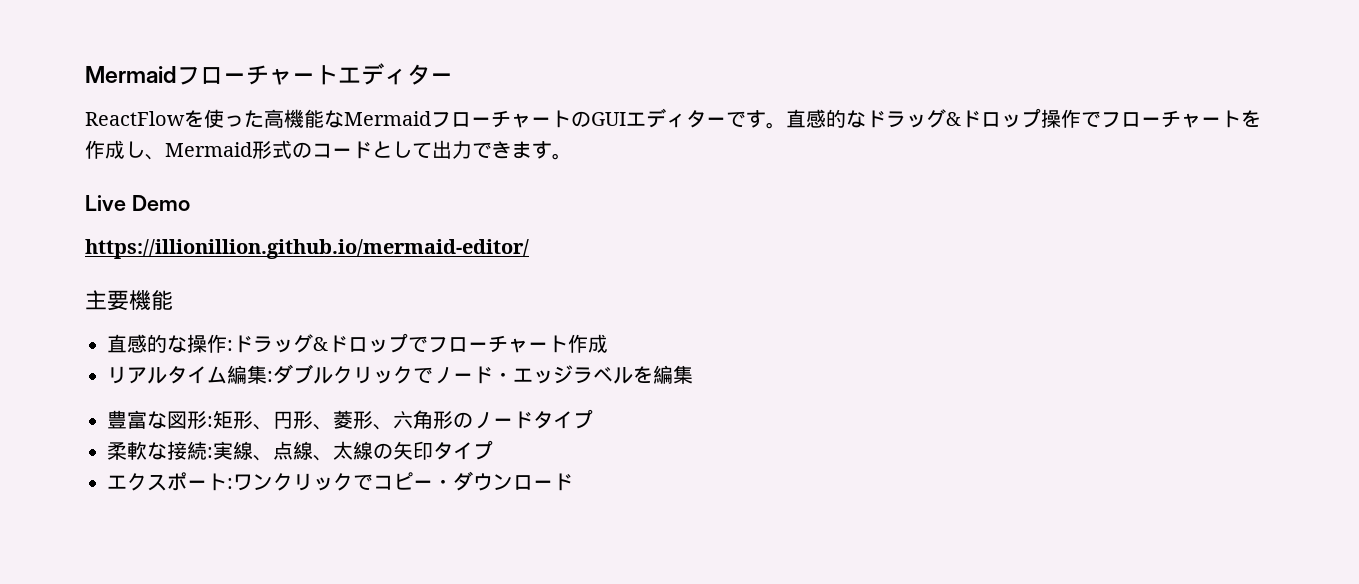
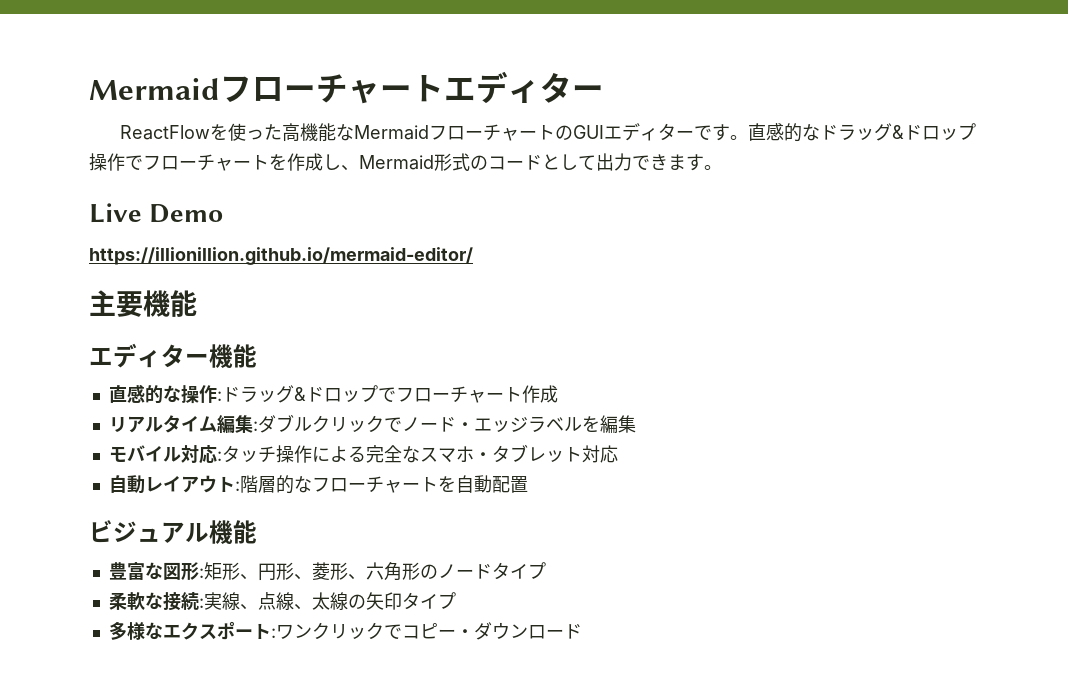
+ エディター機能
+ モバイル対応:タッチ操作による完全なスマホ・タブレット対応
+ 自動レイアウト:階層的なフローチャートを自動配置
+ ビジュアル機能
- エクスポート:ワンクリックでコピー・ダウンロード
+ 多様なエクスポート:ワンクリックでコピー・ダウンロード

